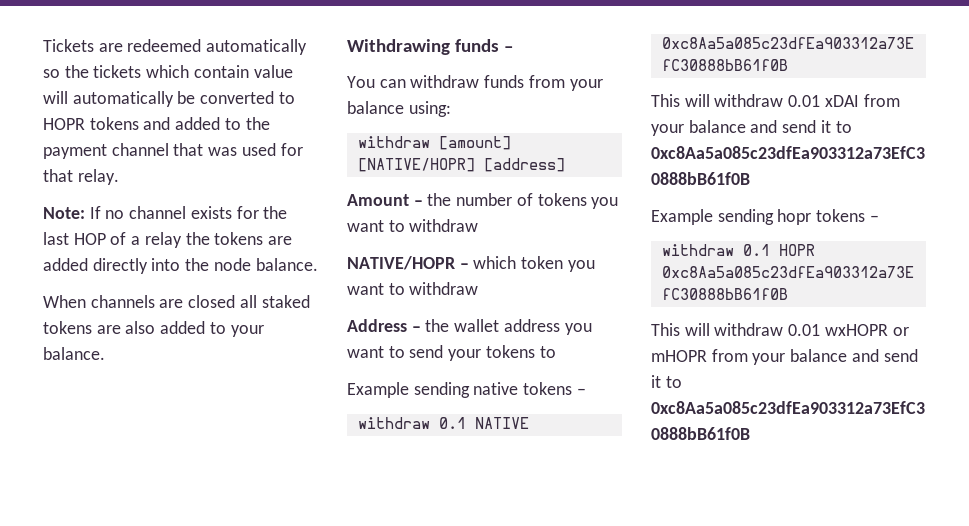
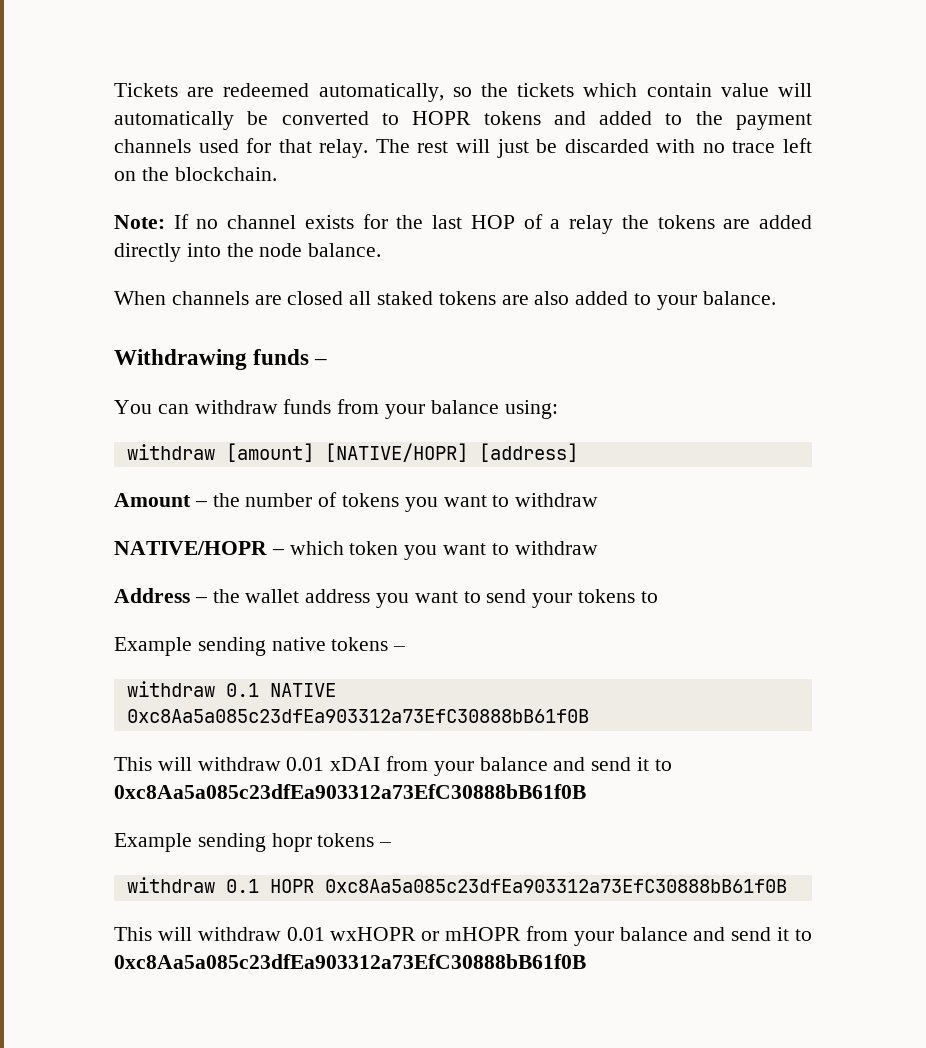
- Tickets are redeemed automatically so the tickets which contain value will automatically be converted to HOPR tokens and added to the payment channel that was used for that relay.
+ Tickets are redeemed automatically, so the tickets which contain value will automatically be converted to HOPR tokens and added to the payment channels used for that relay. The rest will just be discarded with no trace left on the blockchain.

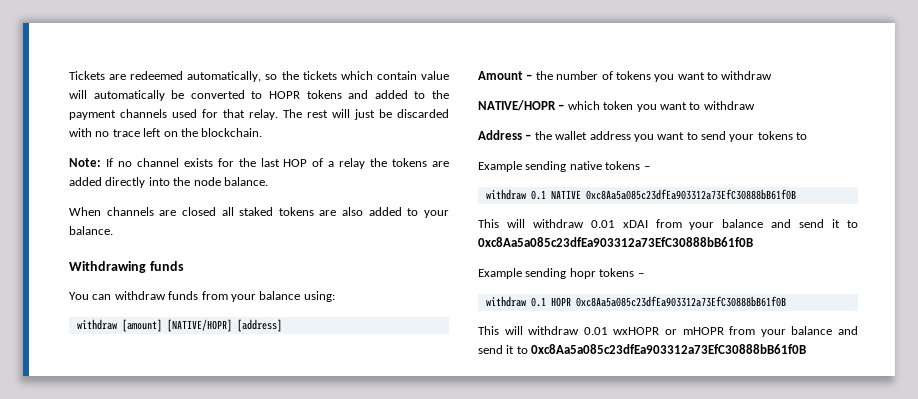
- Withdrawing funds –
+ Withdrawing funds

